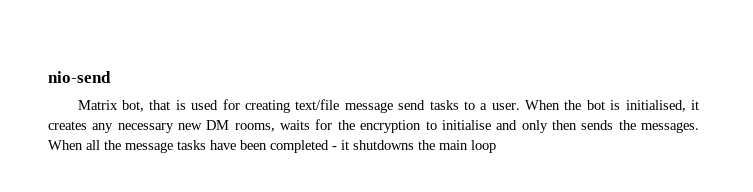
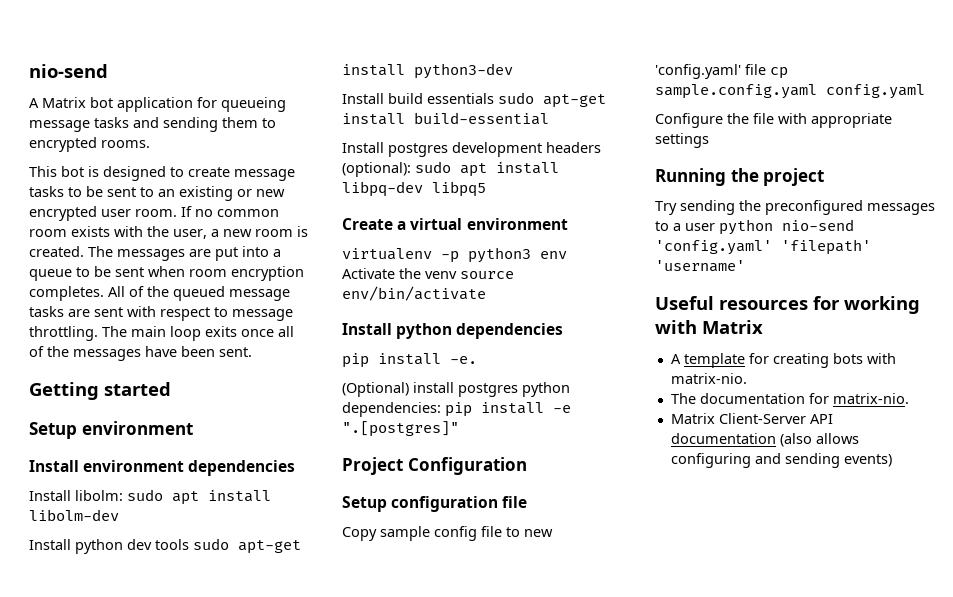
- Matrix bot, that is used for creating text/file message send tasks to a user. When the bot is initialised, it creates any necessary new DM rooms, waits for the encryption to initialise and only then sends the messages. When all the message tasks have been completed - it shutdowns the main loop
+ A Matrix bot application for queueing message tasks and sending them to encrypted rooms.
+ This bot is designed to create message tasks to be sent to an existing or new encrypted user room. If no common room exists with the user, a new room is created. The messages are put into a queue to be sent when room encryption completes. All of the queued message tasks are sent with respect to message throttling. The main loop exits once all of the messages have been sent.
+ Getting started
+ Setup environment
+ Install environment dependencies
+ Install libolm: sudo apt install libolm-dev
+ Install python dev tools sudo apt-get install python3-dev
+ Install build essentials sudo apt-get install build-essential
+ Install postgres development headers (optional): sudo apt install libpq-dev libpq5
+ Create a virtual environment
+ virtualenv -p python3 env Activate the venv source env/bin/activate
+ Install python dependencies
+ pip install -e.
+ (Optional) install postgres python dependencies: pip install -e ".[postgres]"
+ Project Configuration
+ Setup configuration file
+ Copy sample config file to new 'config.yaml' file cp sample.config.yaml config.yaml
+ Configure the file with appropriate settings
+ Running the project
+ Try sending the preconfigured messages to a user python nio-send 'config.yaml' 'filepath' 'username'
+ Useful resources for working with Matrix
+ A template for creating bots with matrix-nio.
+ The documentation for matrix-nio.
+ Matrix Client-Server API documentation (also allows configuring and sending events)

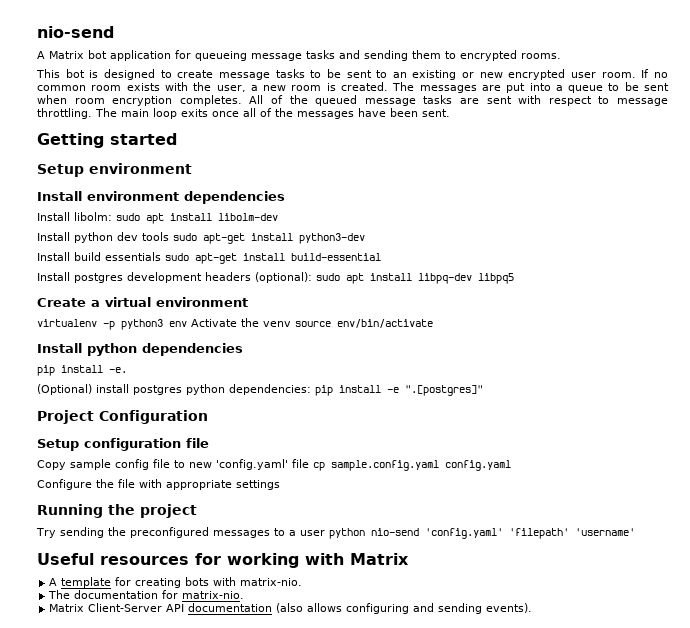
- Matrix Client-Server API documentation (also allows configuring and sending events)
+ Matrix Client-Server API documentation (also allows configuring and sending events).

